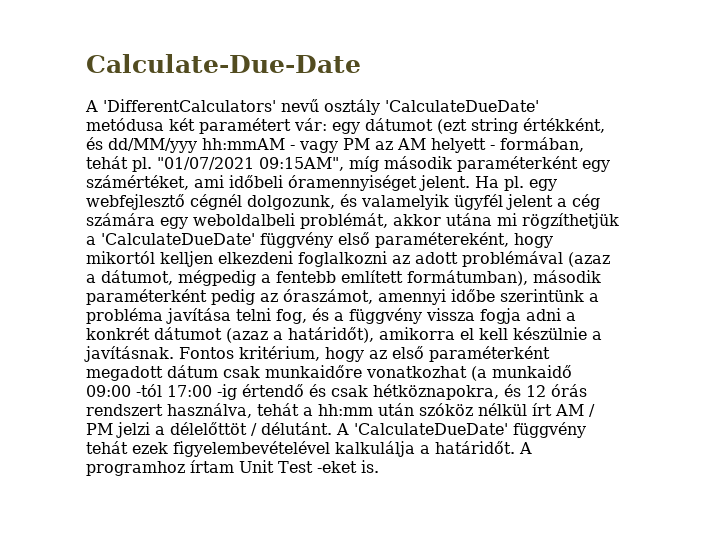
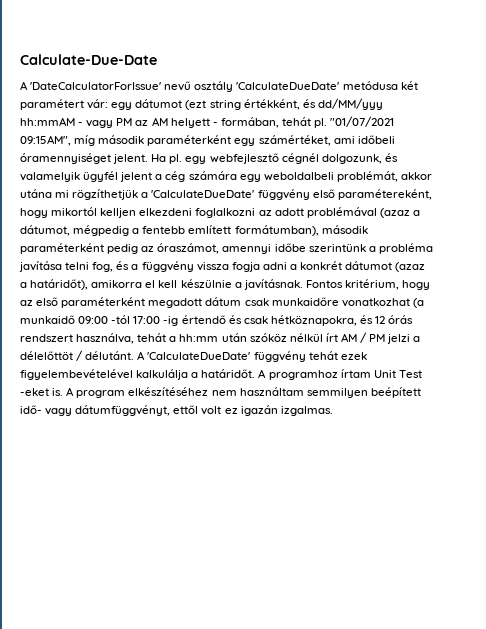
- A 'DifferentCalculators' nevű osztály 'CalculateDueDate' metódusa két paramétert vár: egy dátumot (ezt string értékként, és dd/MM/yyy hh:mmAM - vagy PM az AM helyett - formában, tehát pl.
+ A 'DateCalculatorForIssue' nevű osztály 'CalculateDueDate' metódusa két paramétert vár: egy dátumot (ezt string értékként, és dd/MM/yyy hh:mmAM - vagy PM az AM helyett - formában, tehát pl.
+ A program elkészítéséhez nem használtam semmilyen beépített idő- vagy dátumfüggvényt, ettől volt ez igazán izgalmas.

